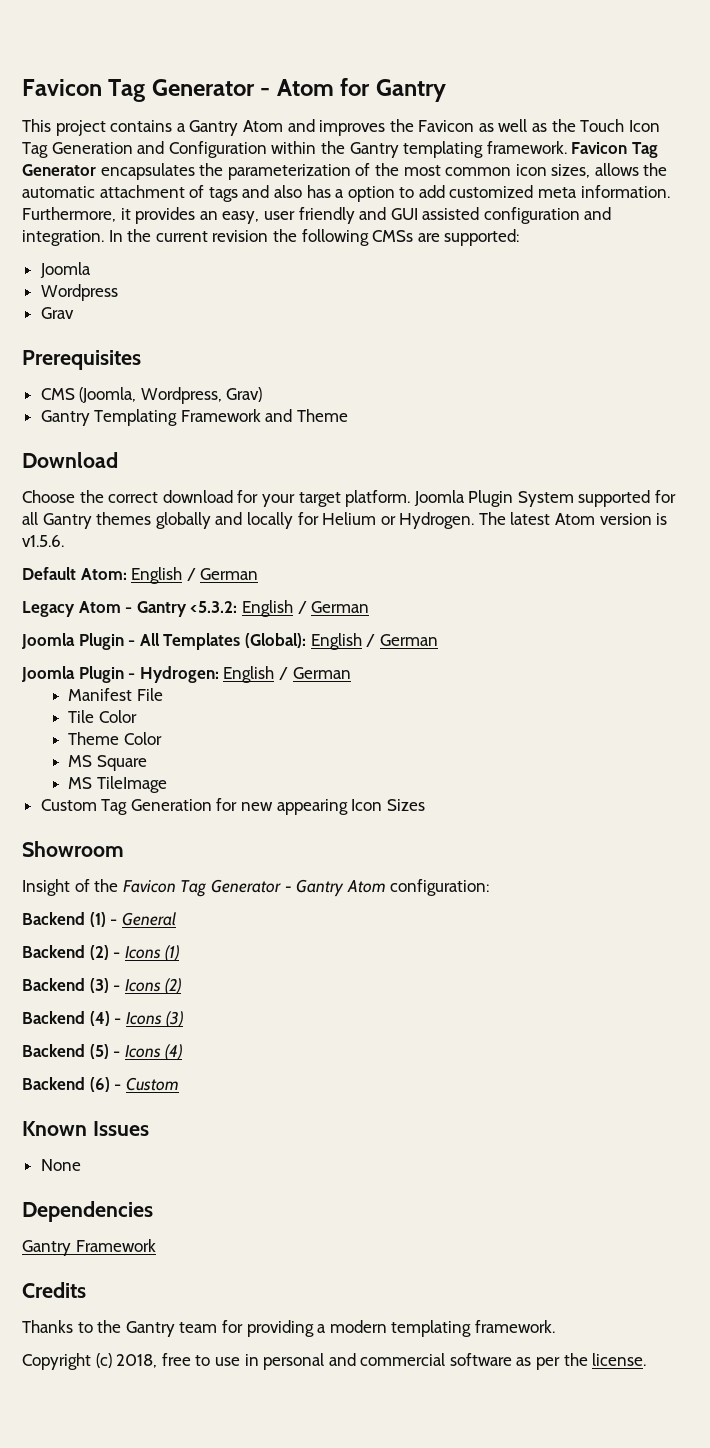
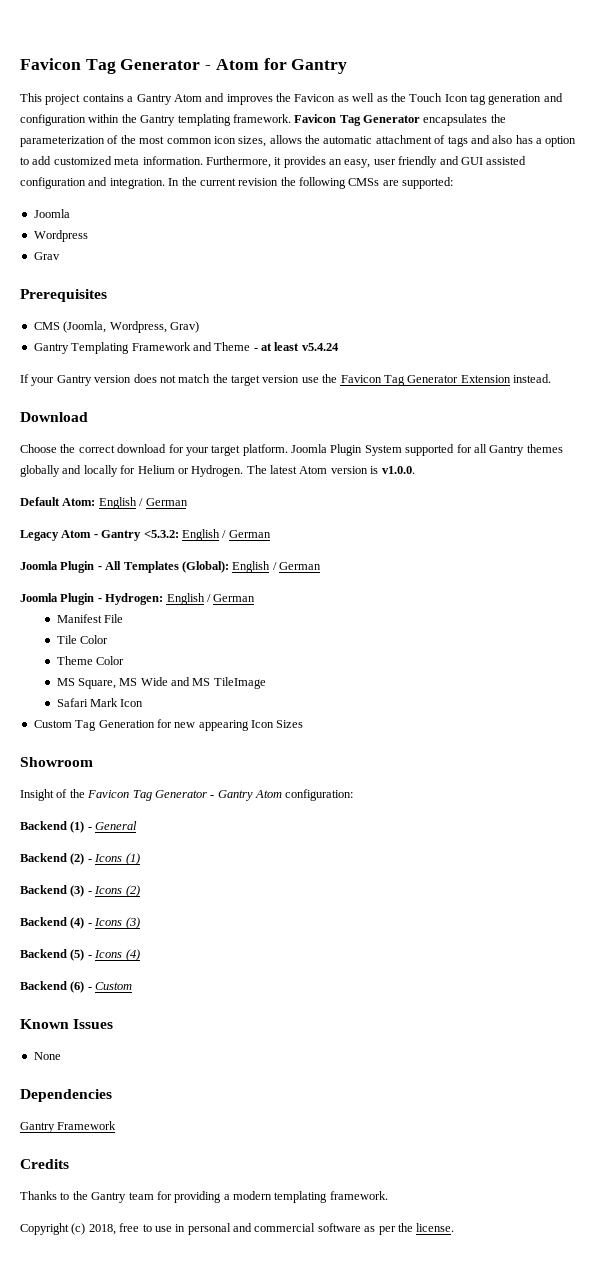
- This project contains a Gantry Atom and improves the Favicon as well as the Touch Icon Tag Generation and Configuration within the Gantry templating framework.
+ This project contains a Gantry Atom and improves the Favicon as well as the Touch Icon tag generation and configuration within the Gantry templating framework.
- Gantry Templating Framework and Theme
+ Gantry Templating Framework and Theme - at least v5.4.24
+ If your Gantry version does not match the target version use the Favicon Tag Generator Extension instead.
- The latest Atom version is v1.5.6.
+ The latest Atom version is v1.0.0.
- MS Square
- MS TileImage
+ MS Square, MS Wide and MS TileImage
+ Safari Mark Icon

